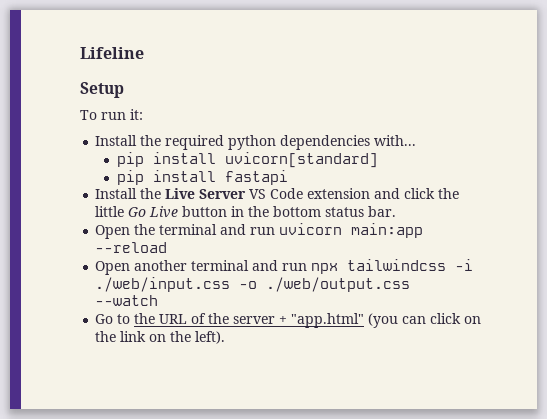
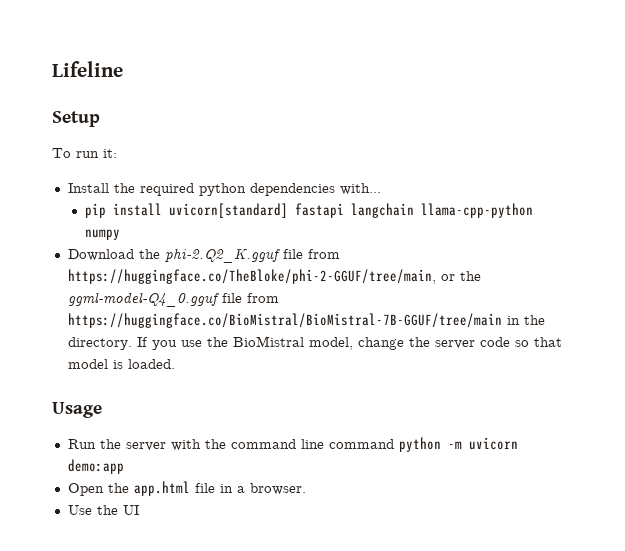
- pip install uvicorn[standard]
- pip install fastapi
- Install the Live Server VS Code extension and click the little Go Live button in the bottom status bar.
- Open the terminal and run uvicorn main:app --reload
- Open another terminal and run npx tailwindcss -i ./web/input.css -o ./web/output.css --watch
- Go to the URL of the server + "app.html" (you can click on the link on the left).
+ pip install uvicorn[standard] fastapi langchain llama-cpp-python numpy
+ Download the phi-2.Q2_K.gguf file from https://huggingface.co/TheBloke/phi-2-GGUF/tree/main, or the ggml-model-Q4_0.gguf file from https://huggingface.co/BioMistral/BioMistral-7B-GGUF/tree/main in the directory. If you use the BioMistral model, change the server code so that model is loaded.
+ Usage
+ Run the server with the command line command python -m uvicorn demo:app
+ Open the app.html file in a browser.
+ Use the UI

